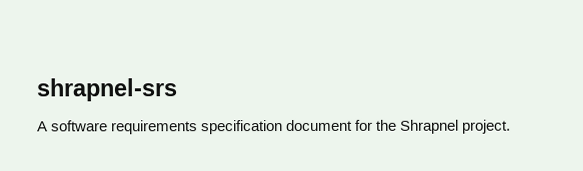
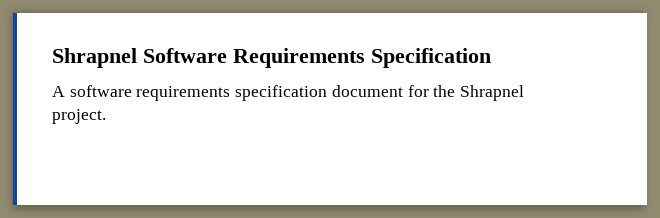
- shrapnel-srs
+ Shrapnel Software Requirements Specification

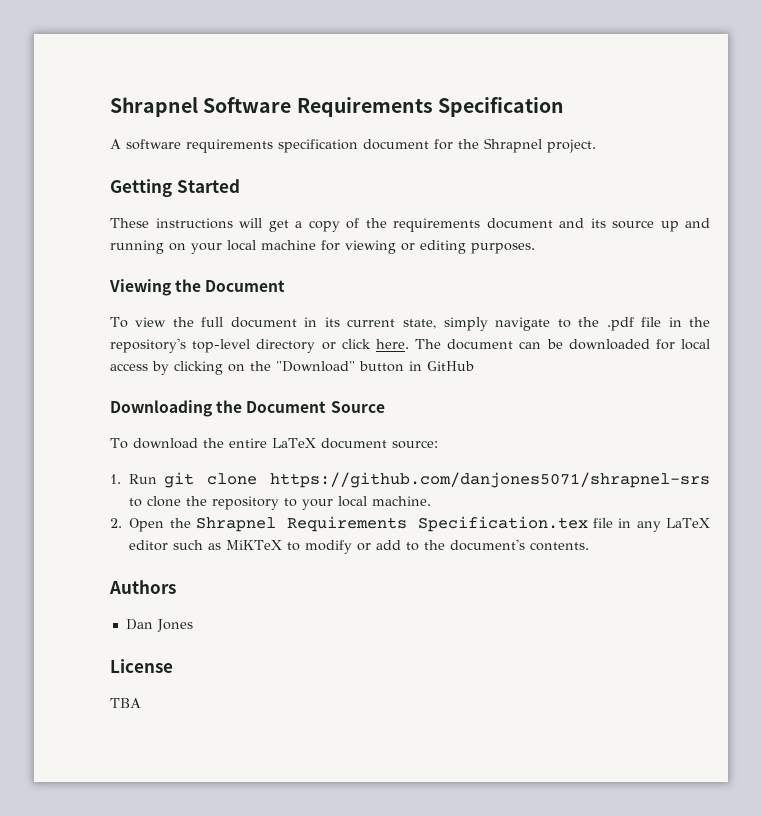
+ Getting Started
+ These instructions will get a copy of the requirements document and its source up and running on your local machine for viewing or editing purposes.
+ Viewing the Document
+ To view the full document in its current state, simply navigate to the .pdf file in the repository's top-level directory or click here. The document can be downloaded for local access by clicking on the "Download" button in GitHub
+ Downloading the Document Source
+ To download the entire LaTeX document source:
+ 1. Run git clone https://github.com/danjones5071/shrapnel-srs to clone the repository to your local machine.
+ 2. Open the Shrapnel Requirements Specification.tex file in any LaTeX editor such as MiKTeX to modify or add to the document's contents.
+ Authors
+ Dan Jones
+ License
+ TBA

